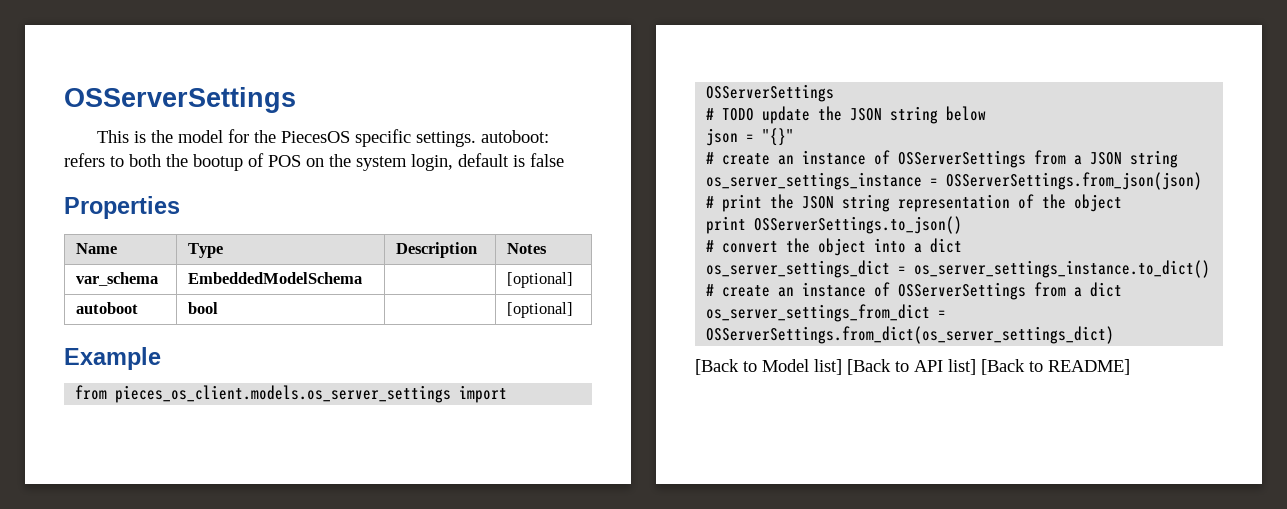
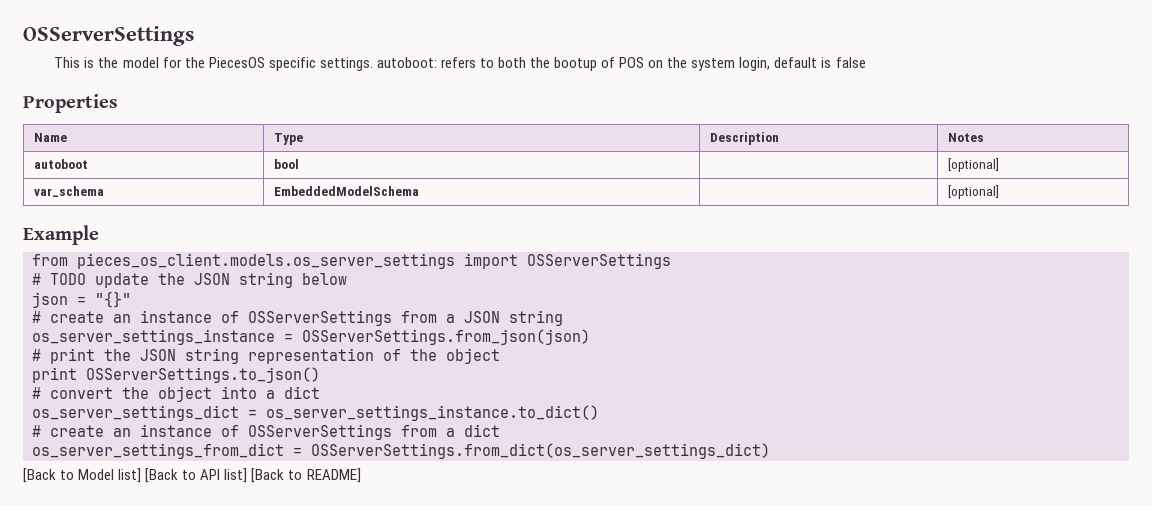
+ autoboot | bool | | [optional]
  var_schema | EmbeddedModelSchema | | [optional]
- autoboot | bool | | [optional]

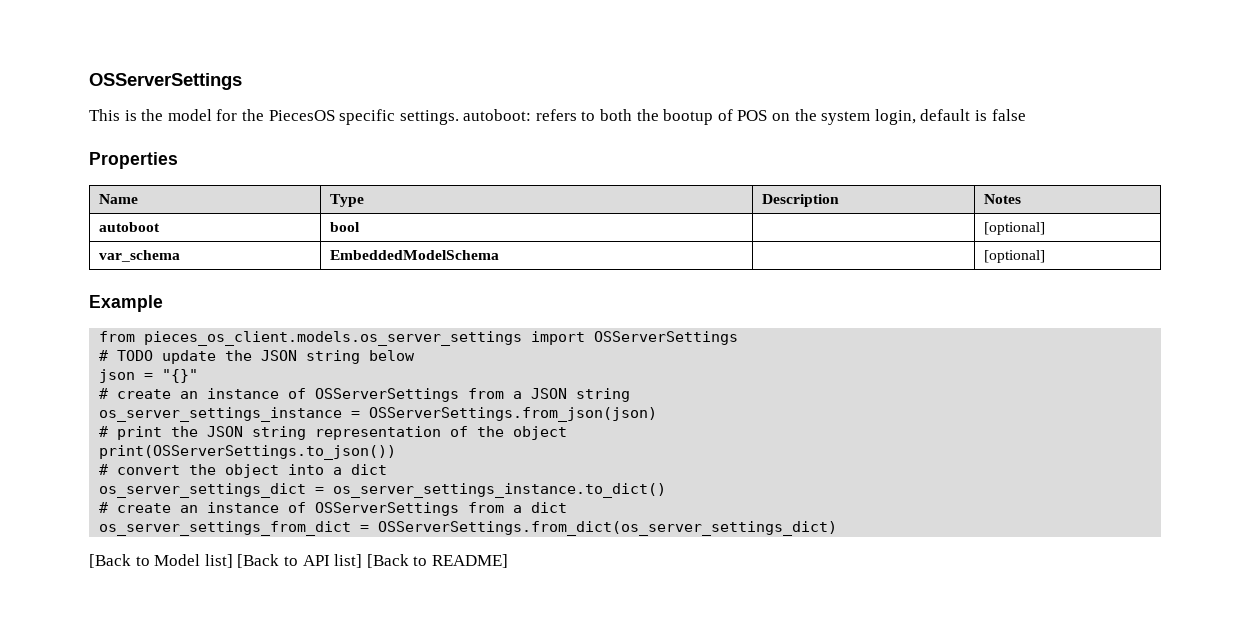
- print OSServerSettings.to_json()
+ print(OSServerSettings.to_json())

